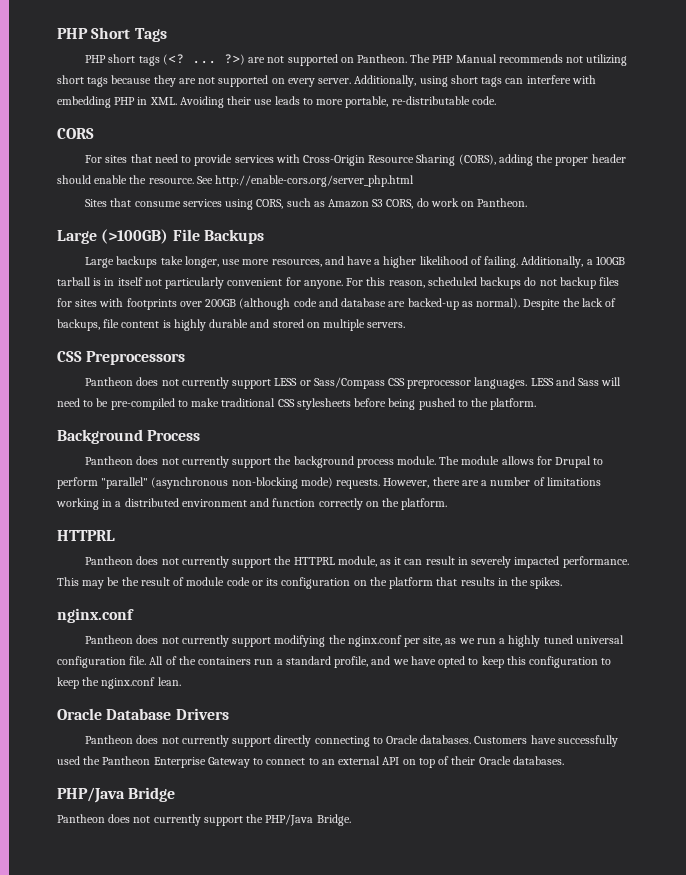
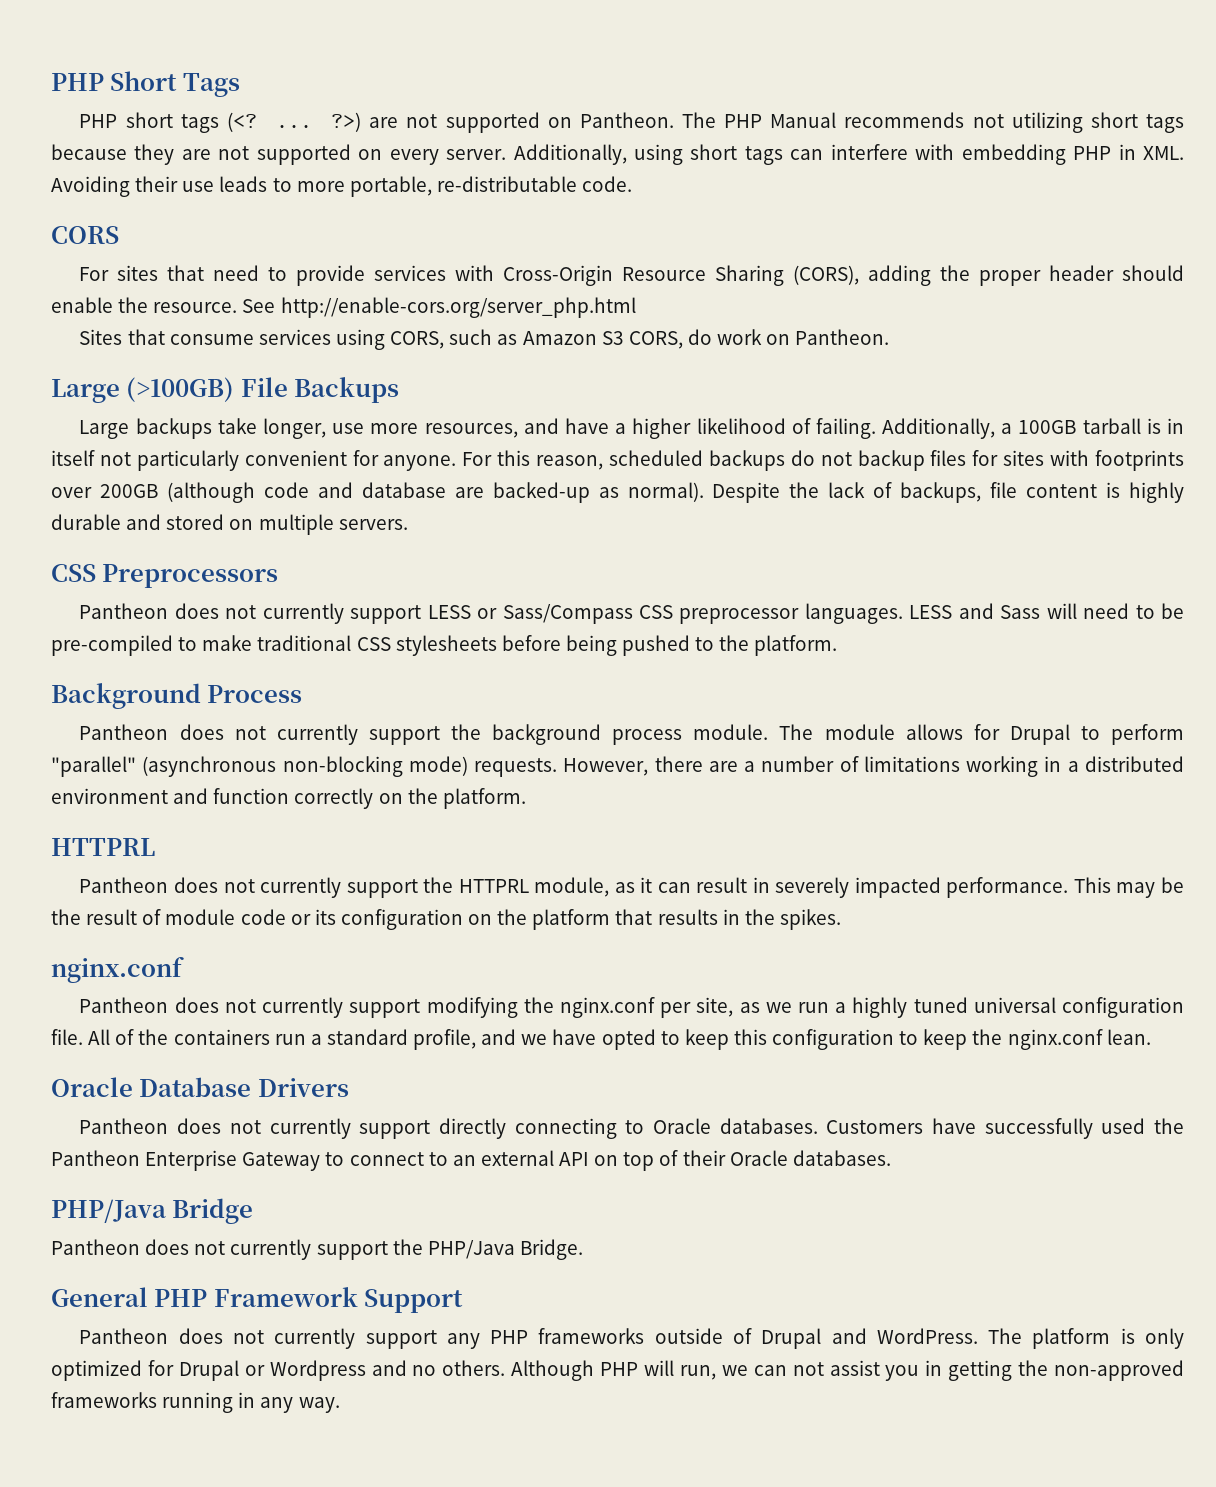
+ General PHP Framework Support
+ Pantheon does not currently support any PHP frameworks outside of Drupal and WordPress. The platform is only optimized for Drupal or Wordpress and no others. Although PHP will run, we can not assist you in getting the non-approved frameworks running in any way.

